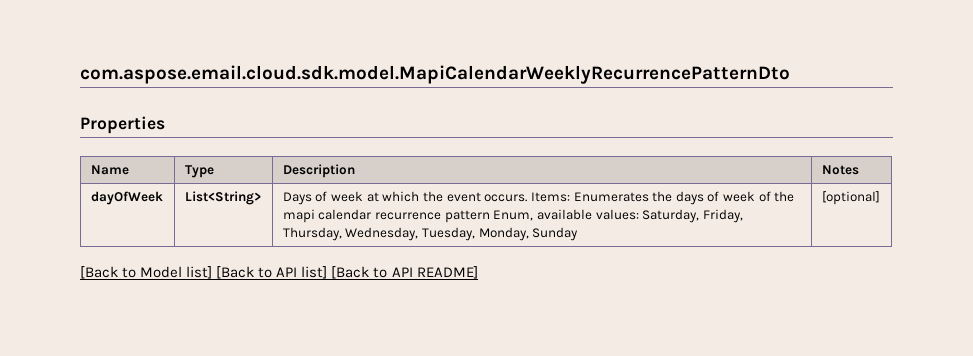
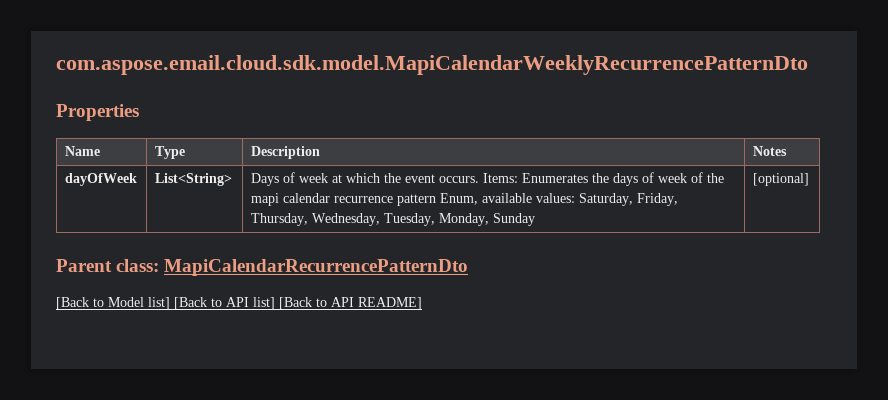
+ Parent class: MapiCalendarRecurrencePatternDto

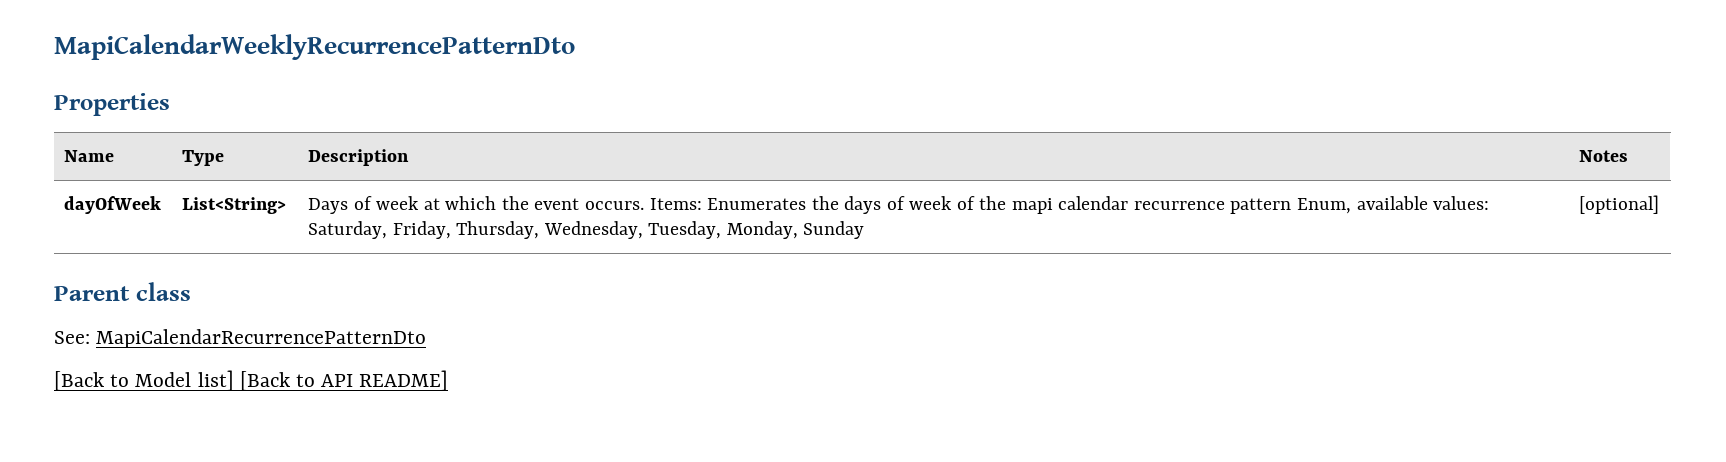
- com.aspose.email.cloud.sdk.model.MapiCalendarWeeklyRecurrencePatternDto
+ MapiCalendarWeeklyRecurrencePatternDto
- Parent class: MapiCalendarRecurrencePatternDto
+ Parent class
+ See: MapiCalendarRecurrencePatternDto
- [Back to Model list] [Back to API list] [Back to API README]
+ [Back to Model list] [Back to API README]

